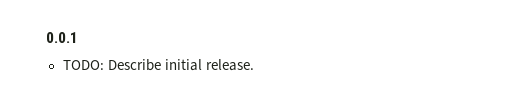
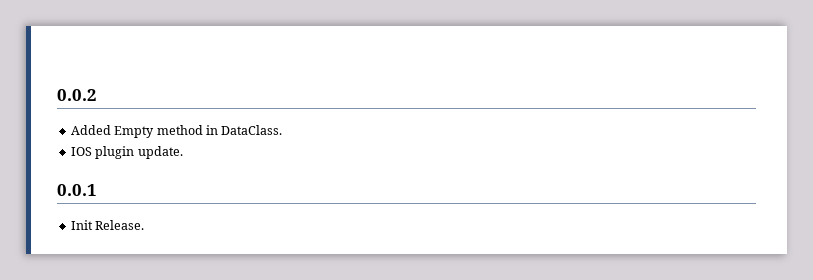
+ 0.0.2
+ Added Empty method in DataClass.
+ IOS plugin update.
  0.0.1
- TODO: Describe initial release.
+ Init Release.

